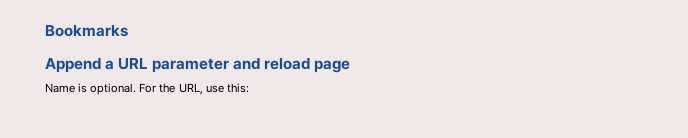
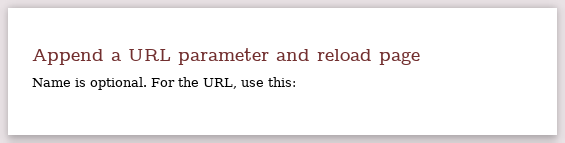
- Bookmarks

